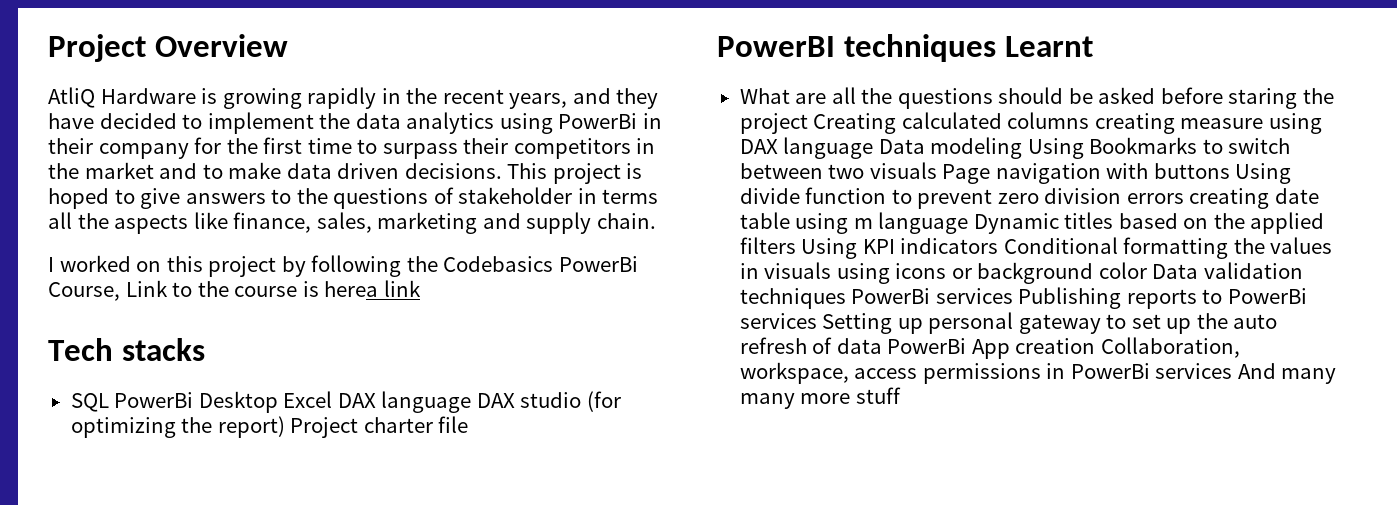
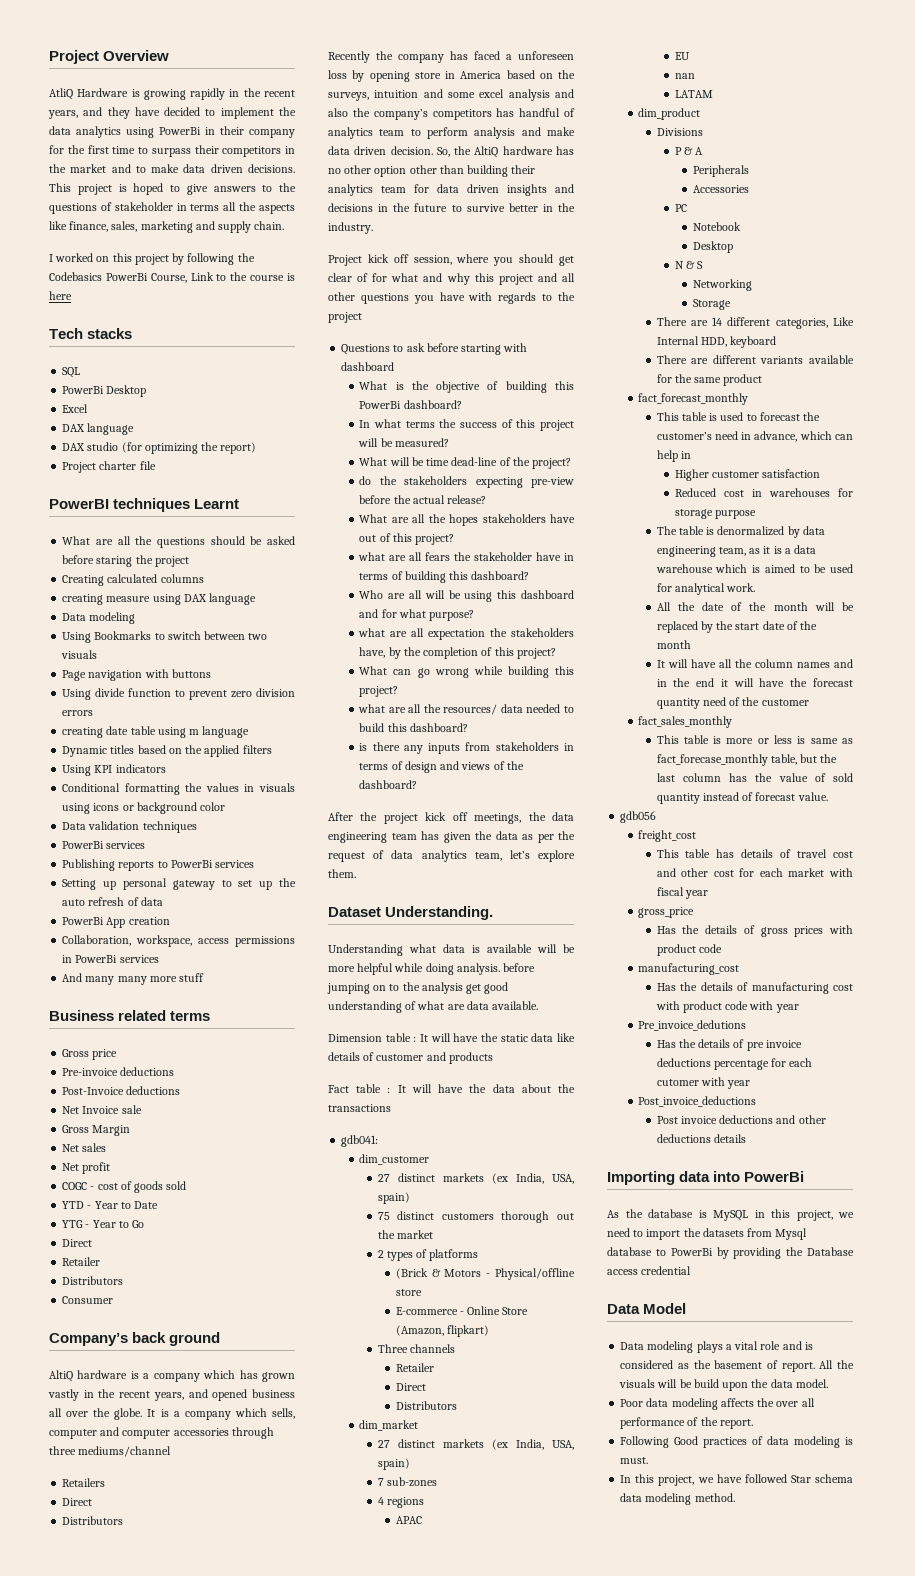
- I worked on this project by following the Codebasics PowerBi Course, Link to the course is herea link
+ I worked on this project by following the Codebasics PowerBi Course, Link to the course is here
- SQL PowerBi Desktop Excel DAX language DAX studio (for optimizing the report) Project charter file
+ SQL
+ PowerBi Desktop
+ Excel
+ DAX language
+ DAX studio (for optimizing the report)
+ Project charter file
- What are all the questions should be asked before staring the project Creating calculated columns creating measure using DAX language Data modeling Using Bookmarks to switch between two visuals Page navigation with buttons Using divide function to prevent zero division errors creating date table using m language Dynamic titles based on the applied filters Using KPI indicators Conditional formatting the values in visuals using icons or background color Data validation techniques PowerBi services Publishing reports to PowerBi services Setting up personal gateway to set up the auto refresh of data PowerBi App creation Collaboration, workspace, access permissions in PowerBi services And many many more stuff
+ What are all the questions should be asked before staring the project
+ Creating calculated columns
+ creating measure using DAX language
+ Data modeling
+ Using Bookmarks to switch between two visuals
+ Page navigation with buttons
+ Using divide function to prevent zero division errors
+ creating date table using m language
+ Dynamic titles based on the applied filters
+ Using KPI indicators
+ Conditional formatting the values in visuals using icons or background color
+ Data validation techniques
+ PowerBi services
+ Publishing reports to PowerBi services
+ Setting up personal gateway to set up the auto refresh of data
+ PowerBi App creation
+ Collaboration, workspace, access permissions in PowerBi services
+ And many many more stuff
+ Business related terms
+ Gross price
+ Pre-invoice deductions
+ Post-Invoice deductions
+ Net Invoice sale
+ Gross Margin
+ Net sales
+ Net profit
+ COGC - cost of goods sold
+ YTD - Year to Date
+ YTG - Year to Go
+ Direct
+ Retailer
+ Distributors
+ Consumer
+ Company’s back ground
+ AltiQ hardware is a company which has grown vastly in the recent years, and opened business all over the globe. It is a company which sells, computer and computer accessories through three mediums/channel
+ Retailers
+ Direct
+ Distributors
+ Recently the company has faced a unforeseen loss by opening store in America based on the surveys, intuition and some excel analysis and also the company’s competitors has handful of analytics team to perform analysis and make data driven decision. So, the AltiQ hardware has no other option other than building their analytics team for data driven insights and decisions in the future to survive better in the industry.
+ Project kick off session, where you should get clear of for what and why this project and all other questions you have with regards to the project
+ Questions to ask before starting with dashboard
+ What is the objective of building this PowerBi dashboard?
+ In what terms the success of this project will be measured?
+ What will be time dead-line of the project?
+ do the stakeholders expecting pre-view before the actual release?
+ What are all the hopes stakeholders have out of this project?
+ what are all fears the stakeholder have in terms of building this dashboard?
+ Who are all will be using this dashboard and for what purpose?
+ what are all expectation the stakeholders have, by the completion of this project?
+ What can go wrong while building this project?
+ what are all the resources/ data needed to build this dashboard?
+ is there any inputs from stakeholders in terms of design and views of the dashboard?
+ After the project kick off meetings, the data engineering team has given the data as per the request of data analytics team, let’s explore them.
+ Dataset Understanding.
+ Understanding what data is available will be more helpful while doing analysis. before jumping on to the analysis get good understanding of what are data available.
+ Dimension table : It will have the static data like details of customer and products
+ Fact table : It will have the data about the transactions
+ gdb041:
+ dim_customer
+ 27 distinct markets (ex India, USA, spain)
+ 75 distinct customers thorough out the market
+ 2 types of platforms
+ (Brick & Motors - Physical/offline store
+ E-commerce - Online Store (Amazon, flipkart)
+ Three channels
+ Retailer
+ Direct
+ Distributors
+ dim_market
+ 27 distinct markets (ex India, USA, spain)
+ 7 sub-zones
+ 4 regions
+ APAC
+ EU
+ nan
+ LATAM
+ dim_product
+ Divisions
+ P & A
+ Peripherals
+ Accessories
+ PC
+ Notebook
+ Desktop
+ N & S
+ Networking
+ Storage
+ There are 14 different categories, Like Internal HDD, keyboard
+ There are different variants available for the same product
+ fact_forecast_monthly
+ This table is used to forecast the customer’s need in advance, which can help in
+ Higher customer satisfaction
+ Reduced cost in warehouses for storage purpose
+ The table is denormalized by data engineering team, as it is a data warehouse which is aimed to be used for analytical work.
+ All the date of the month will be replaced by the start date of the month
+ It will have all the column names and in the end it will have the forecast quantity need of the customer
+ fact_sales_monthly
+ This table is more or less is same as fact_forecase_monthly table, but the last column has the value of sold quantity instead of forecast value.
+ gdb056
+ freight_cost
+ This table has details of travel cost and other cost for each market with fiscal year
+ gross_price
+ Has the details of gross prices with product code
+ manufacturing_cost
+ Has the details of manufacturing cost with product code with year
+ Pre_invoice_dedutions
+ Has the details of pre invoice deductions percentage for each cutomer with year
+ Post_invoice_deductions
+ Post invoice deductions and other deductions details
+ Importing data into PowerBi
+ As the database is MySQL in this project, we need to import the datasets from Mysql database to PowerBi by providing the Database access credential
+ Data Model
+ Data modeling plays a vital role and is considered as the basement of report. All the visuals will be build upon the data model.
+ Poor data modeling affects the over all performance of the report.
+ Following Good practices of data modeling is must.
+ In this project, we have followed Star schema data modeling method.

